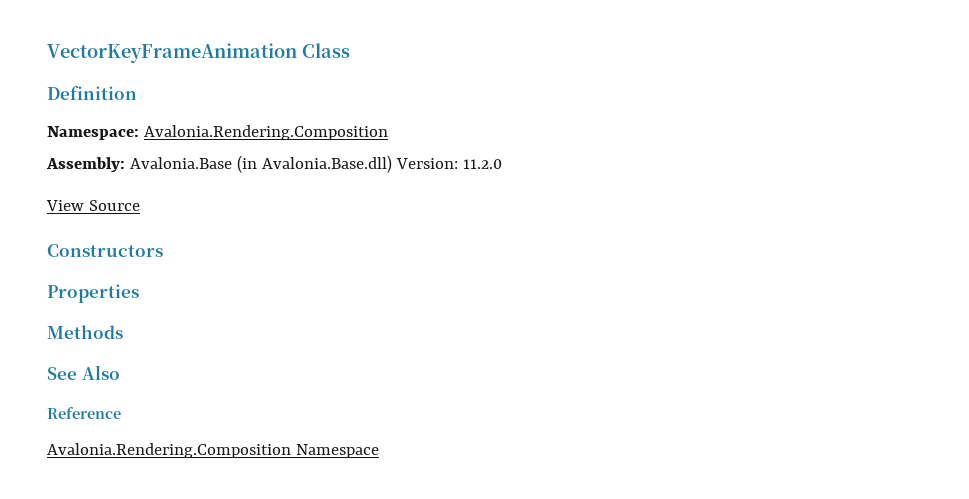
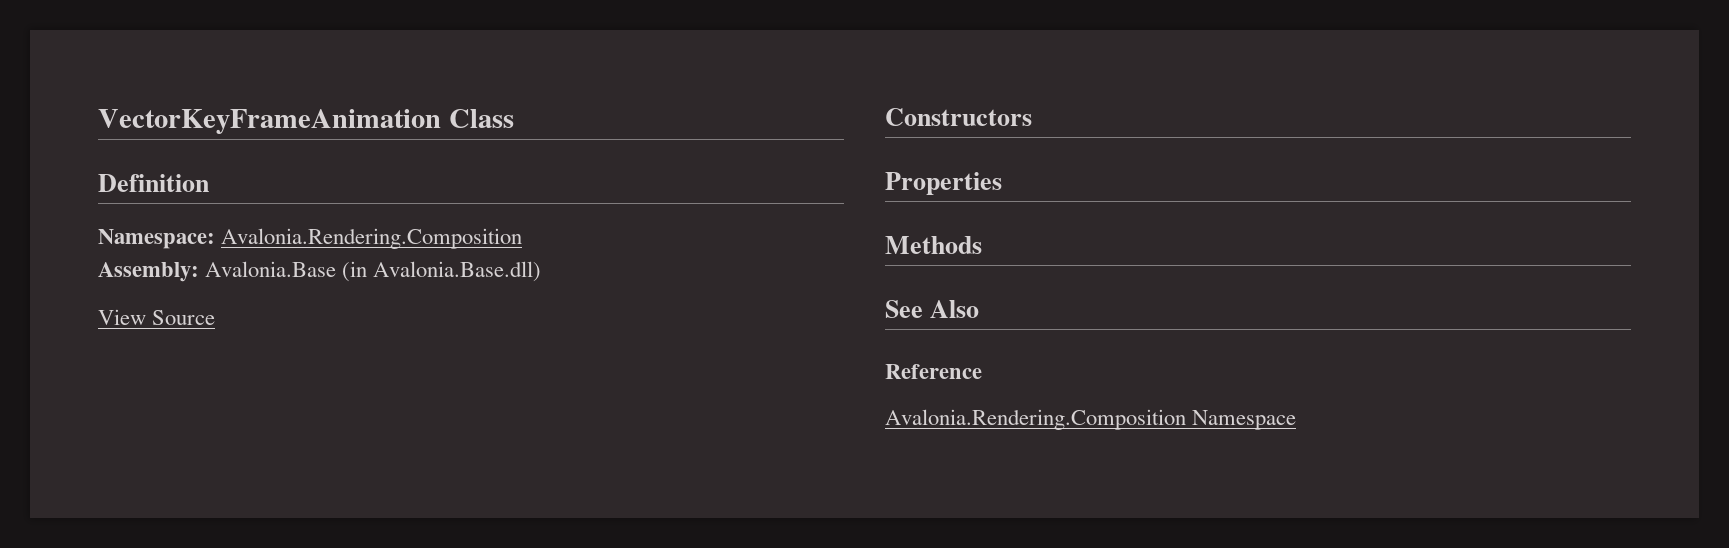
- Assembly: Avalonia.Base (in Avalonia.Base.dll) Version: 11.2.0
+ Assembly: Avalonia.Base (in Avalonia.Base.dll)

